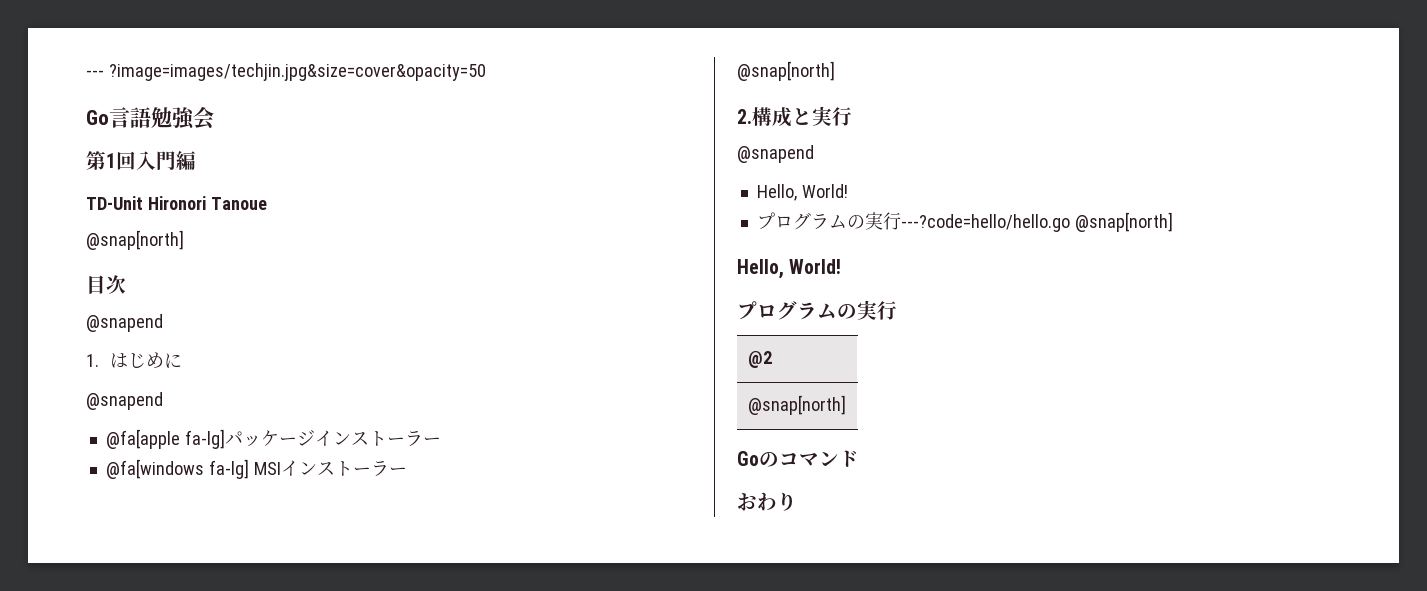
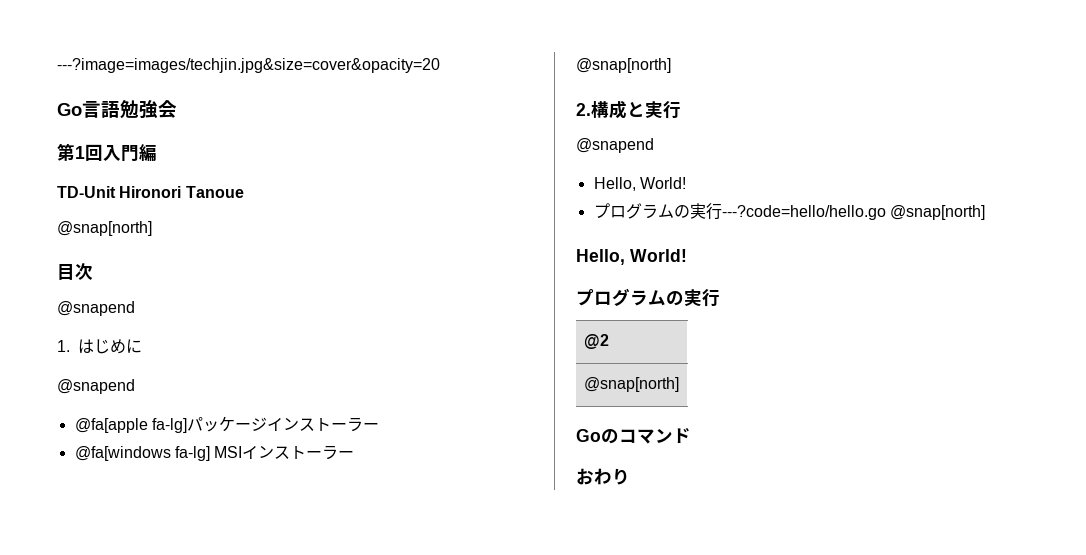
- --- ?image=images/techjin.jpg&size=cover&opacity=50
+ ---?image=images/techjin.jpg&size=cover&opacity=20

